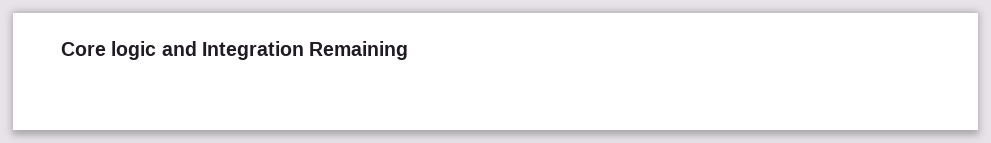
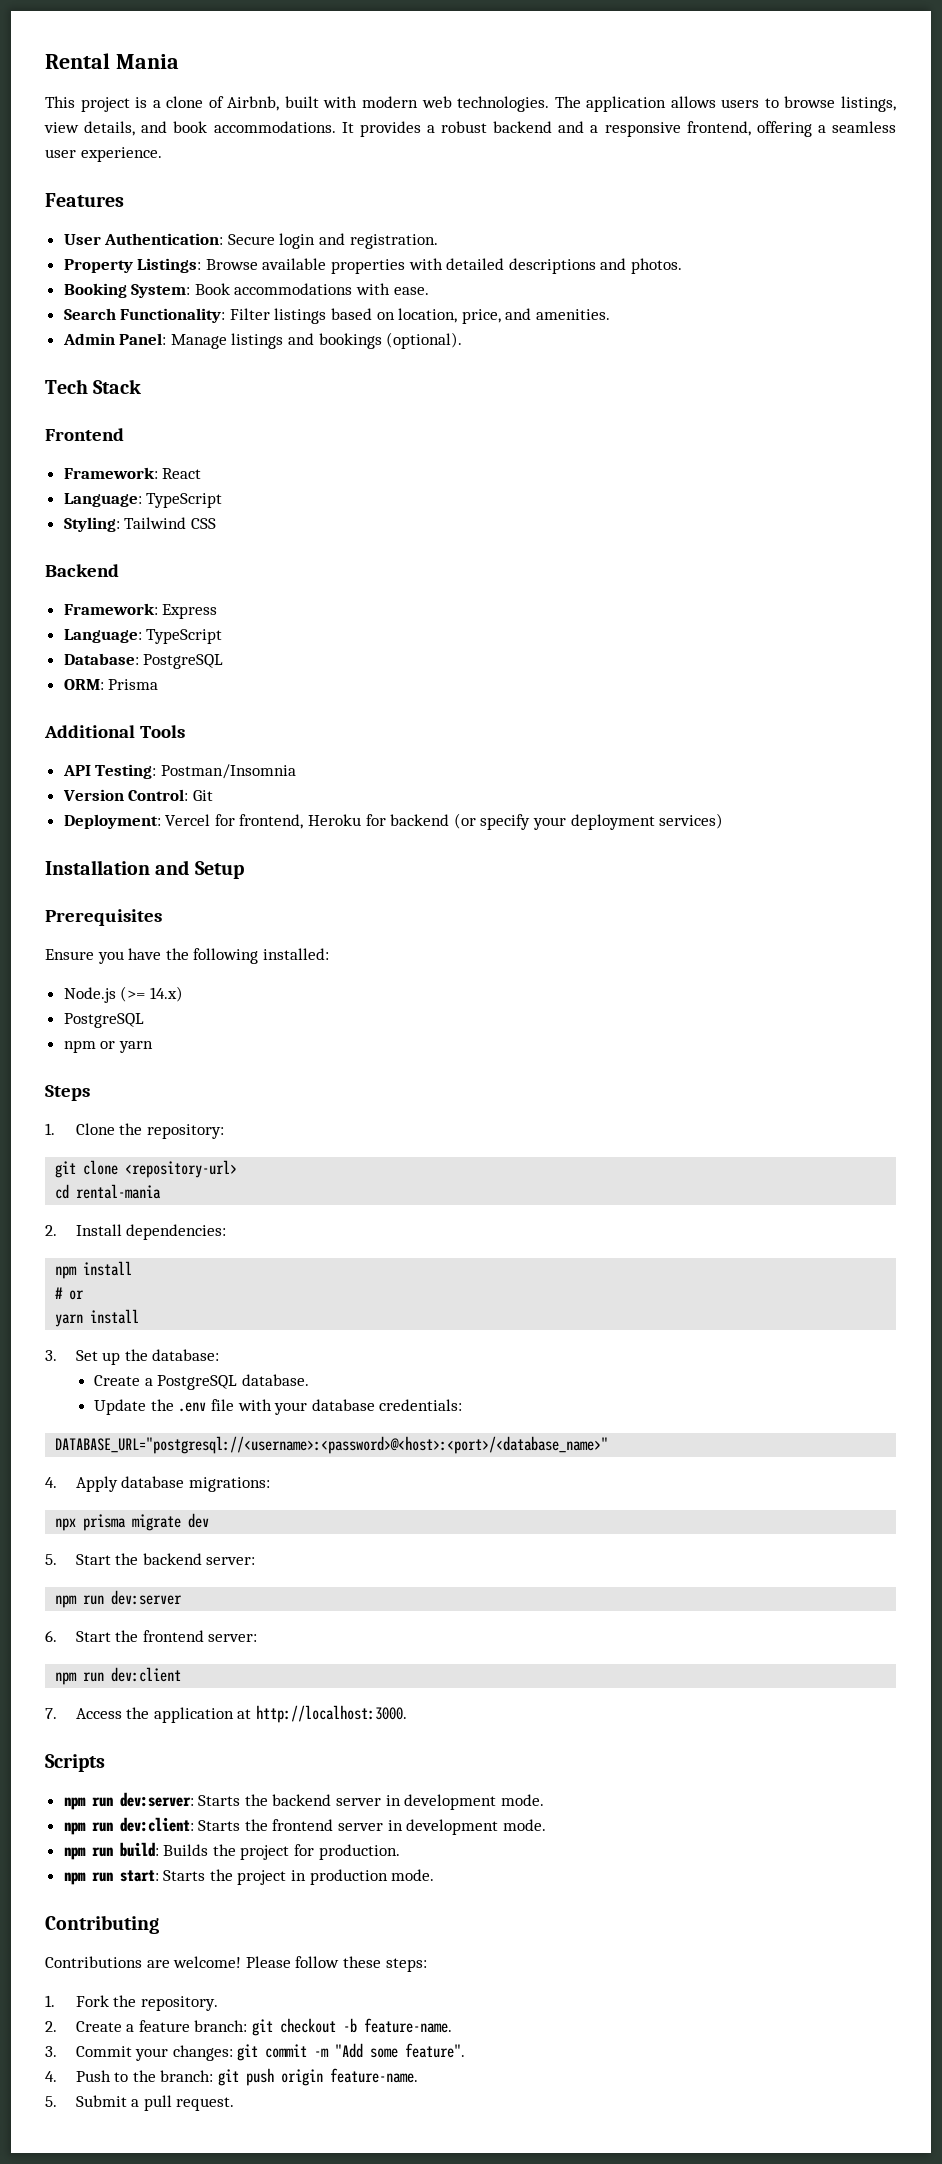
- Core logic and Integration Remaining
+ Rental Mania
+ This project is a clone of Airbnb, built with modern web technologies. The application allows users to browse listings, view details, and book accommodations. It provides a robust backend and a responsive frontend, offering a seamless user experience.
+ Features
+ User Authentication: Secure login and registration.
+ Property Listings: Browse available properties with detailed descriptions and photos.
+ Booking System: Book accommodations with ease.
+ Search Functionality: Filter listings based on location, price, and amenities.
+ Admin Panel: Manage listings and bookings (optional).
+ Tech Stack
+ Frontend
+ Framework: React
+ Language: TypeScript
+ Styling: Tailwind CSS
+ Backend
+ Framework: Express
+ Language: TypeScript
+ Database: PostgreSQL
+ ORM: Prisma
+ Additional Tools
+ API Testing: Postman/Insomnia
+ Version Control: Git
+ Deployment: Vercel for frontend, Heroku for backend (or specify your deployment services)
+ Installation and Setup
+ Prerequisites
+ Ensure you have the following installed:
+ Node.js (>= 14.x)
+ PostgreSQL
+ npm or yarn
+ Steps
+ 1. Clone the repository:
+ git clone <repository-url>
+ cd rental-mania
+ 2. Install dependencies:
+ npm install
+ # or
+ yarn install
+ 3. Set up the database:
+ Create a PostgreSQL database.
+ Update the .env file with your database credentials:
+ DATABASE_URL="postgresql://<username>:<password>@<host>:<port>/<database_name>"
+ 4. Apply database migrations:
+ npx prisma migrate dev
+ 5. Start the backend server:
+ npm run dev:server
+ 6. Start the frontend server:
+ npm run dev:client
+ 7. Access the application at http://localhost:3000.
+ Scripts
+ npm run dev:server: Starts the backend server in development mode.
+ npm run dev:client: Starts the frontend server in development mode.
+ npm run build: Builds the project for production.
+ npm run start: Starts the project in production mode.
+ Contributing
+ Contributions are welcome! Please follow these steps:
+ 1. Fork the repository.
+ 2. Create a feature branch: git checkout -b feature-name.
+ 3. Commit your changes: git commit -m "Add some feature".
+ 4. Push to the branch: git push origin feature-name.
+ 5. Submit a pull request.

